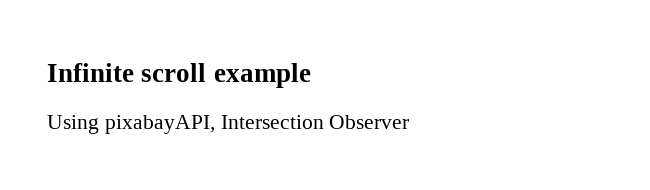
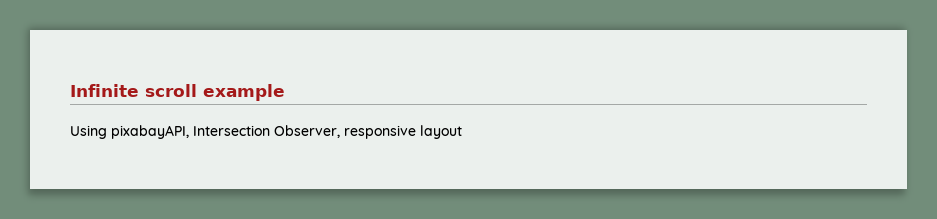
- Using pixabayAPI, Intersection Observer
+ Using pixabayAPI, Intersection Observer, responsive layout

